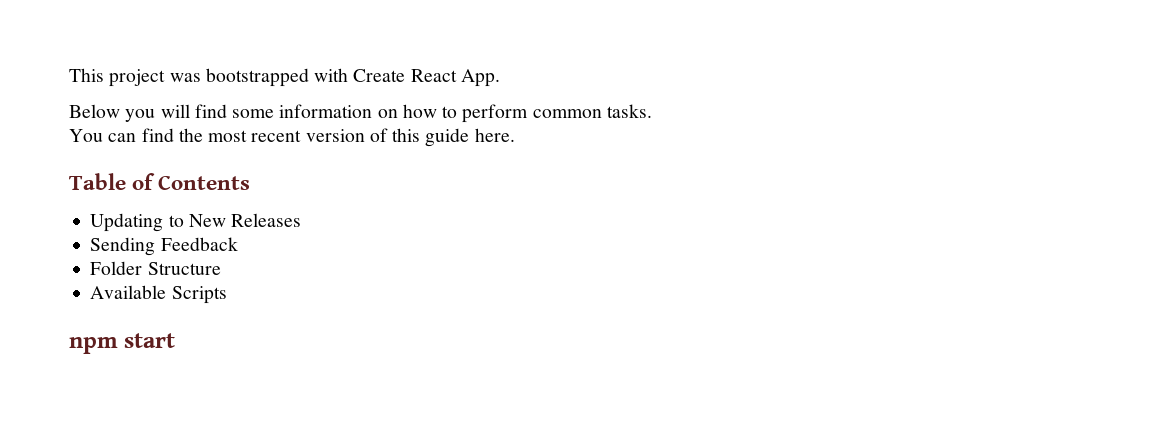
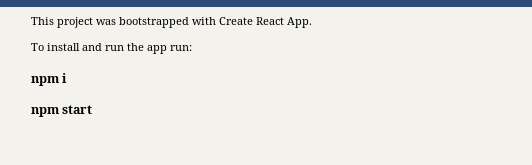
- Below you will find some information on how to perform common tasks.
- You can find the most recent version of this guide here.
- Table of Contents
- Updating to New Releases
- Sending Feedback
- Folder Structure
- Available Scripts
+ To install and run the app run:
+ npm i

